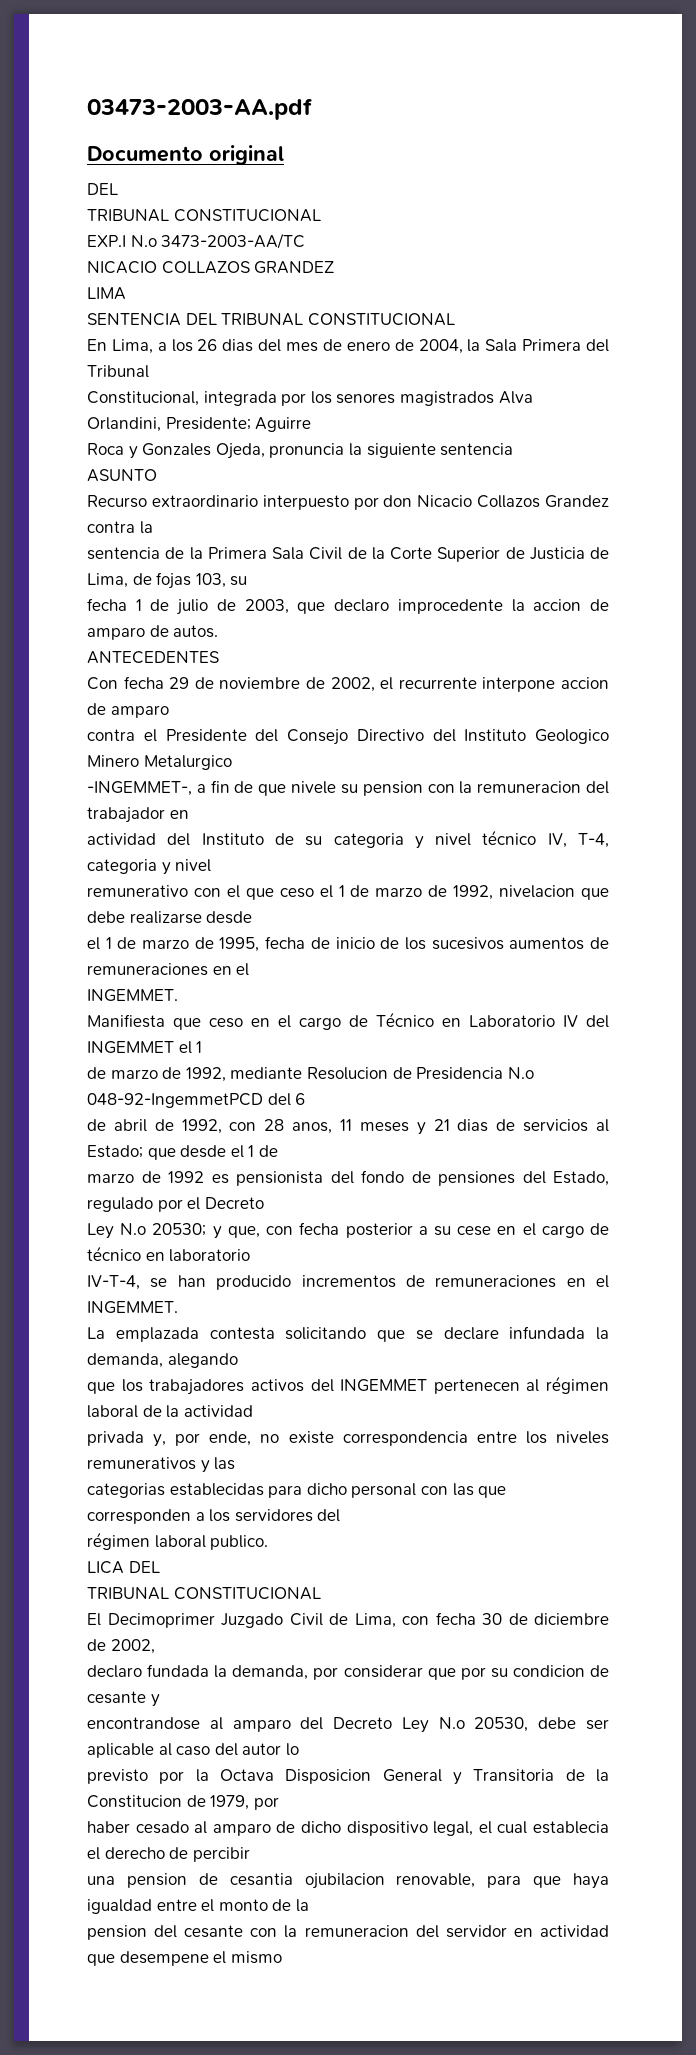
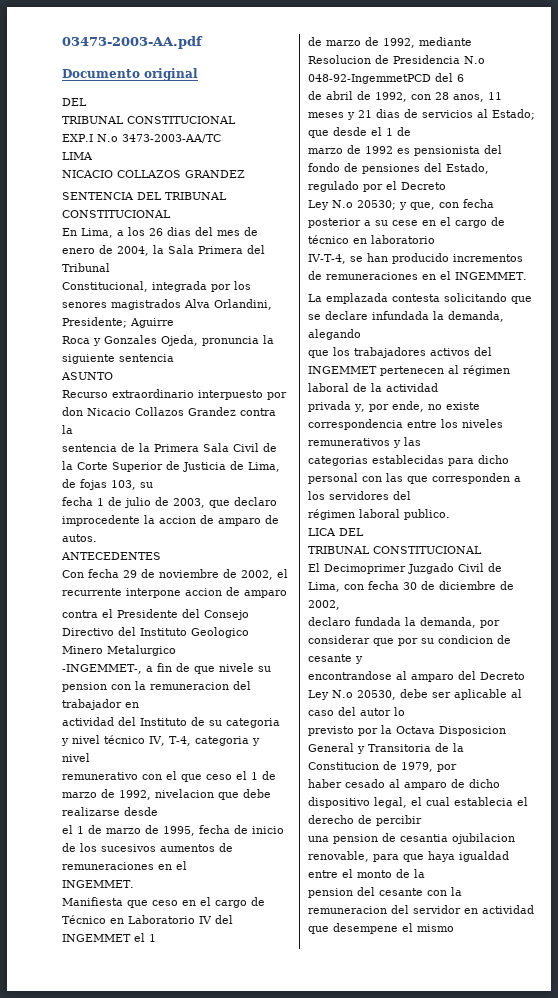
+ LIMA
- LIMA

